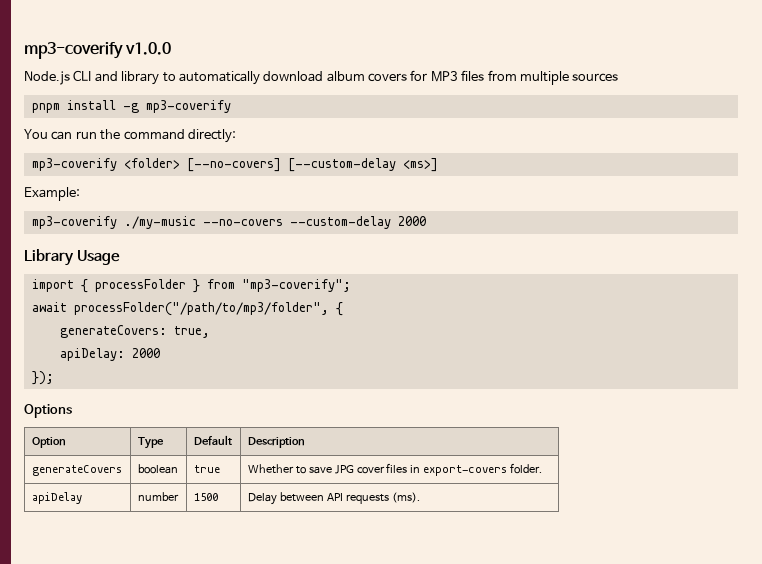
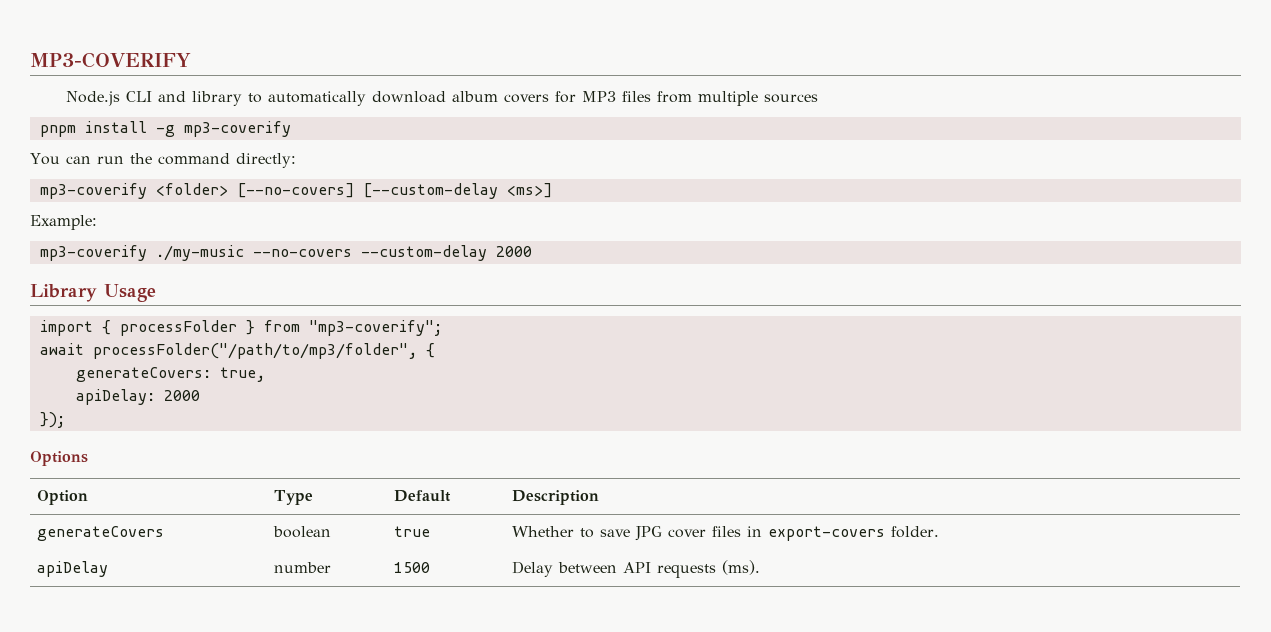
- mp3-coverify v1.0.0
+ MP3-COVERIFY

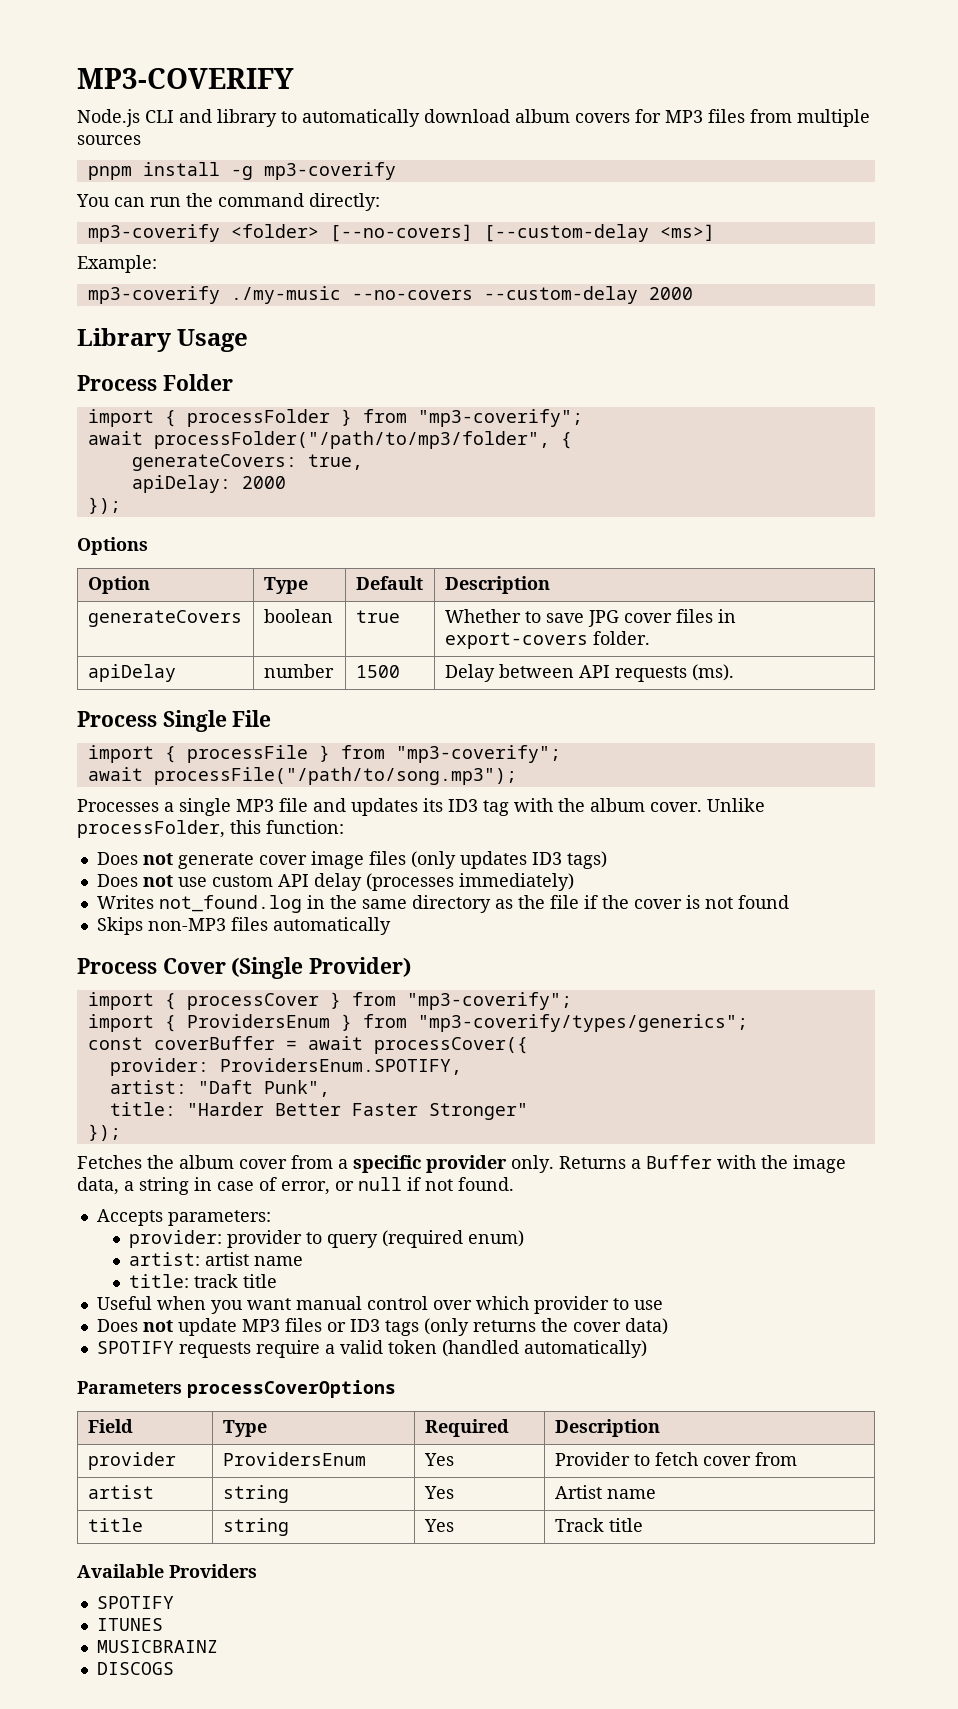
+ Process Folder
+ Process Single File
+ import { processFile } from "mp3-coverify";
+ await processFile("/path/to/song.mp3");
+ Processes a single MP3 file and updates its ID3 tag with the album cover. Unlike processFolder, this function:
+ Does not generate cover image files (only updates ID3 tags)
+ Does not use custom API delay (processes immediately)
+ Writes not_found.log in the same directory as the file if the cover is not found
+ Skips non-MP3 files automatically
+ Process Cover (Single Provider)
+ import { processCover } from "mp3-coverify";
+ import { ProvidersEnum } from "mp3-coverify/types/generics";
+ const coverBuffer = await processCover({
+ provider: ProvidersEnum.SPOTIFY,
+ artist: "Daft Punk",
+ title: "Harder Better Faster Stronger"
+ });
+ Fetches the album cover from a specific provider only. Returns a Buffer with the image data, a string in case of error, or null if not found.
+ Accepts parameters:
+ provider: provider to query (required enum)
+ artist: artist name
+ title: track title
+ Useful when you want manual control over which provider to use
+ Does not update MP3 files or ID3 tags (only returns the cover data)
+ SPOTIFY requests require a valid token (handled automatically)
+ Parameters processCoverOptions
+ Field | Type | Required | Description
+ provider | ProvidersEnum | Yes | Provider to fetch cover from
+ artist | string | Yes | Artist name
+ title | string | Yes | Track title
+ Available Providers
+ SPOTIFY
+ ITUNES
+ MUSICBRAINZ
+ DISCOGS

